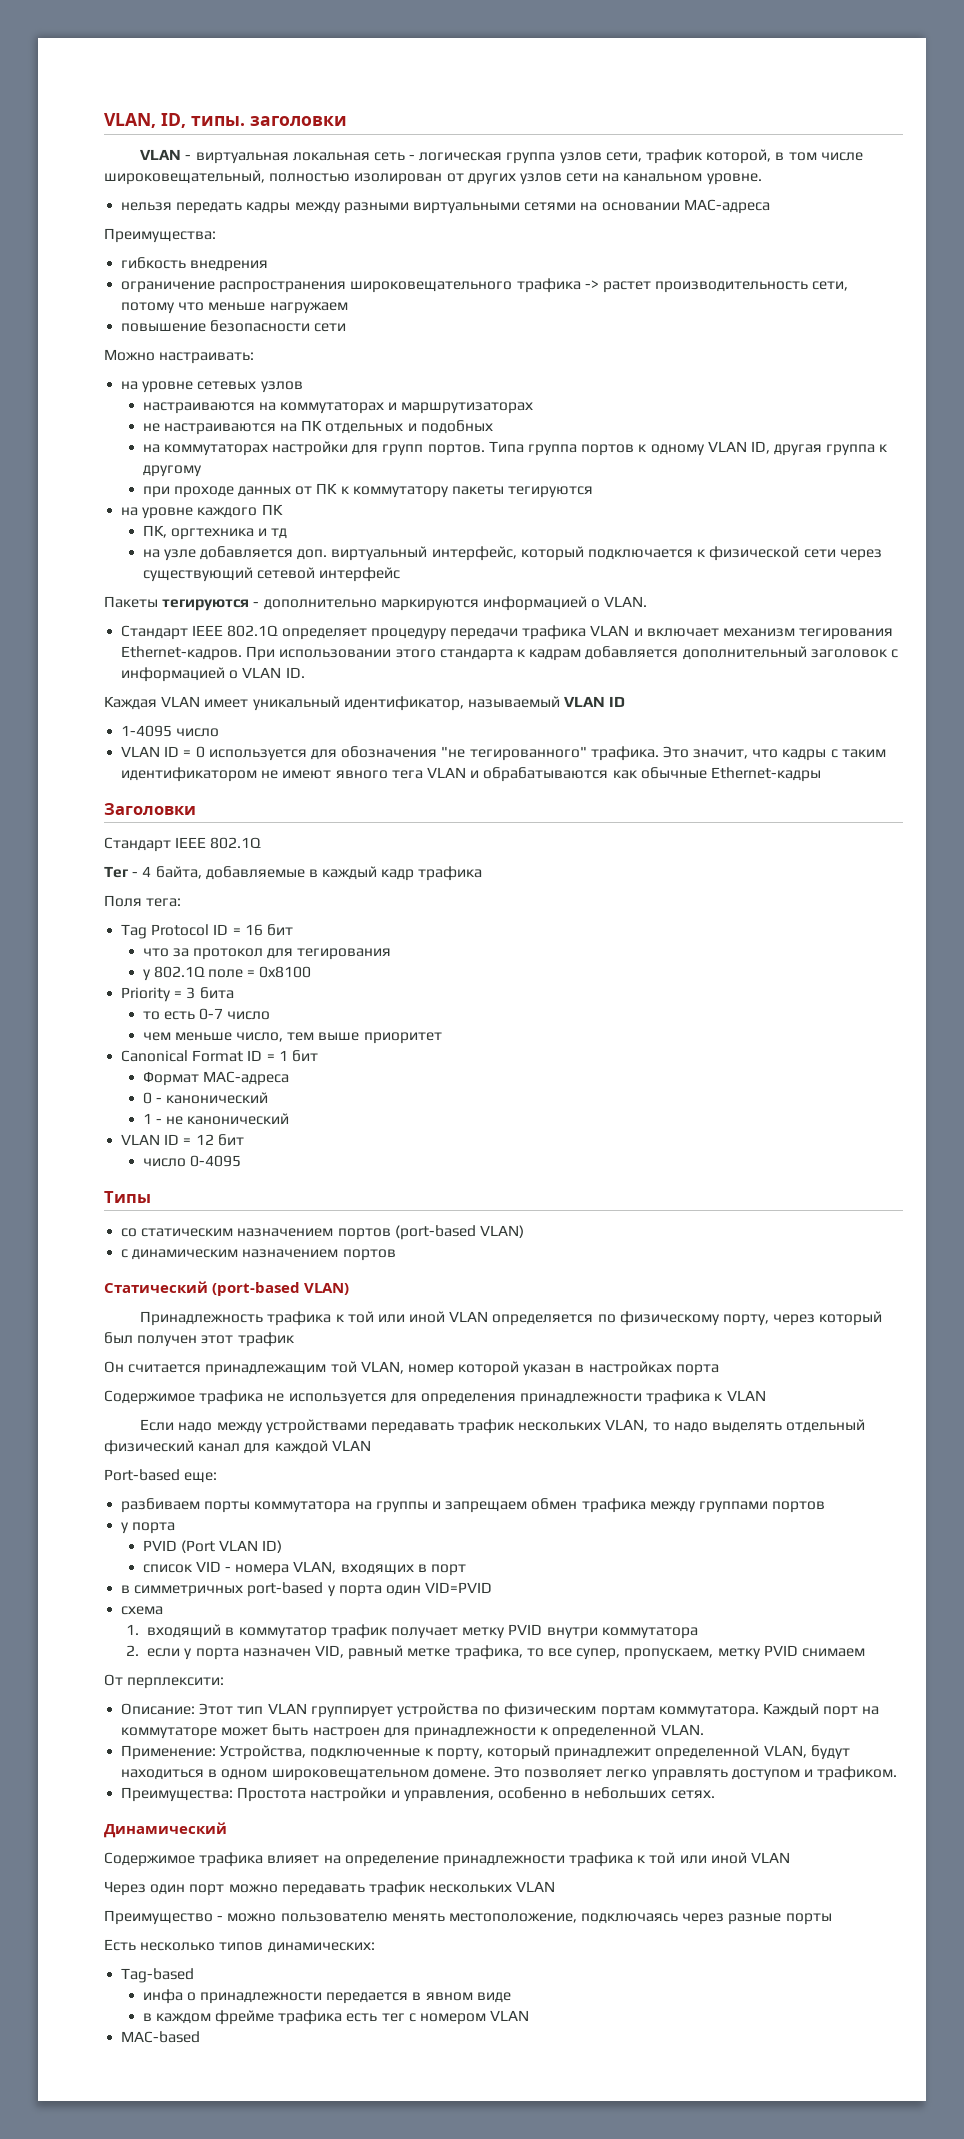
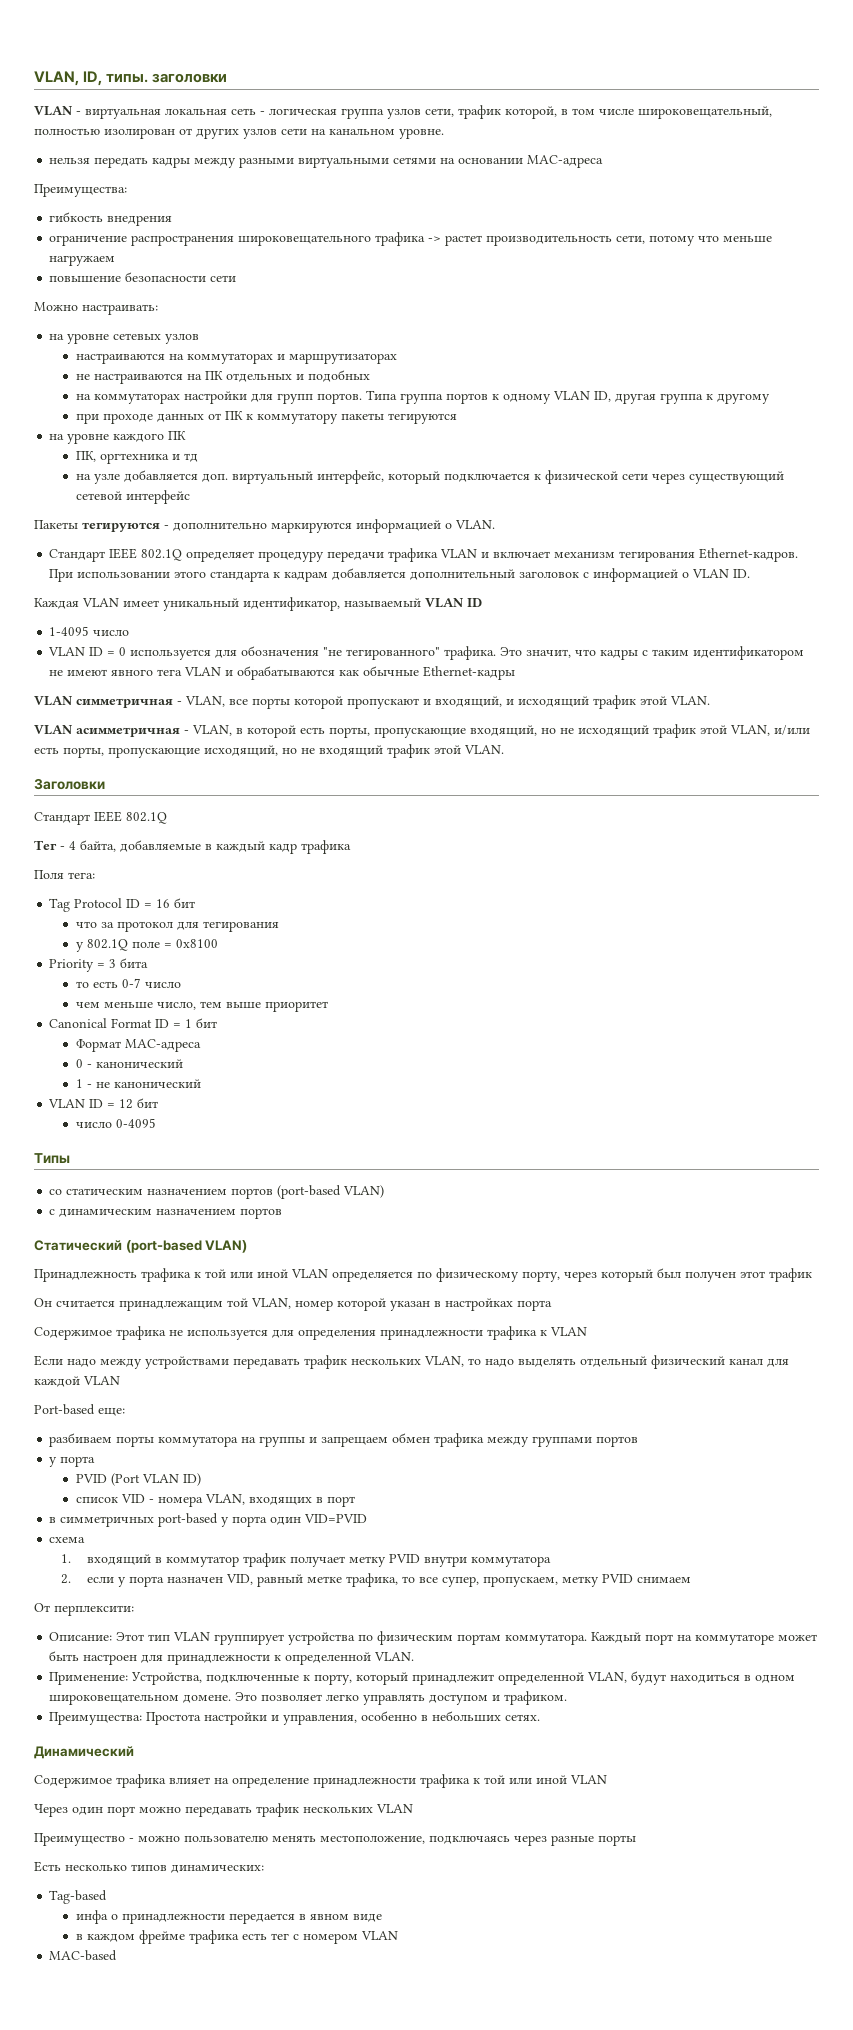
+ VLAN симметричная - VLAN, все порты которой пропускают и входящий, и исходящий трафик этой VLAN.
+ VLAN асимметричная - VLAN, в которой есть порты, пропускающие входящий, но не исходящий трафик этой VLAN, и/или есть порты, пропускающие исходящий, но не входящий трафик этой VLAN.

